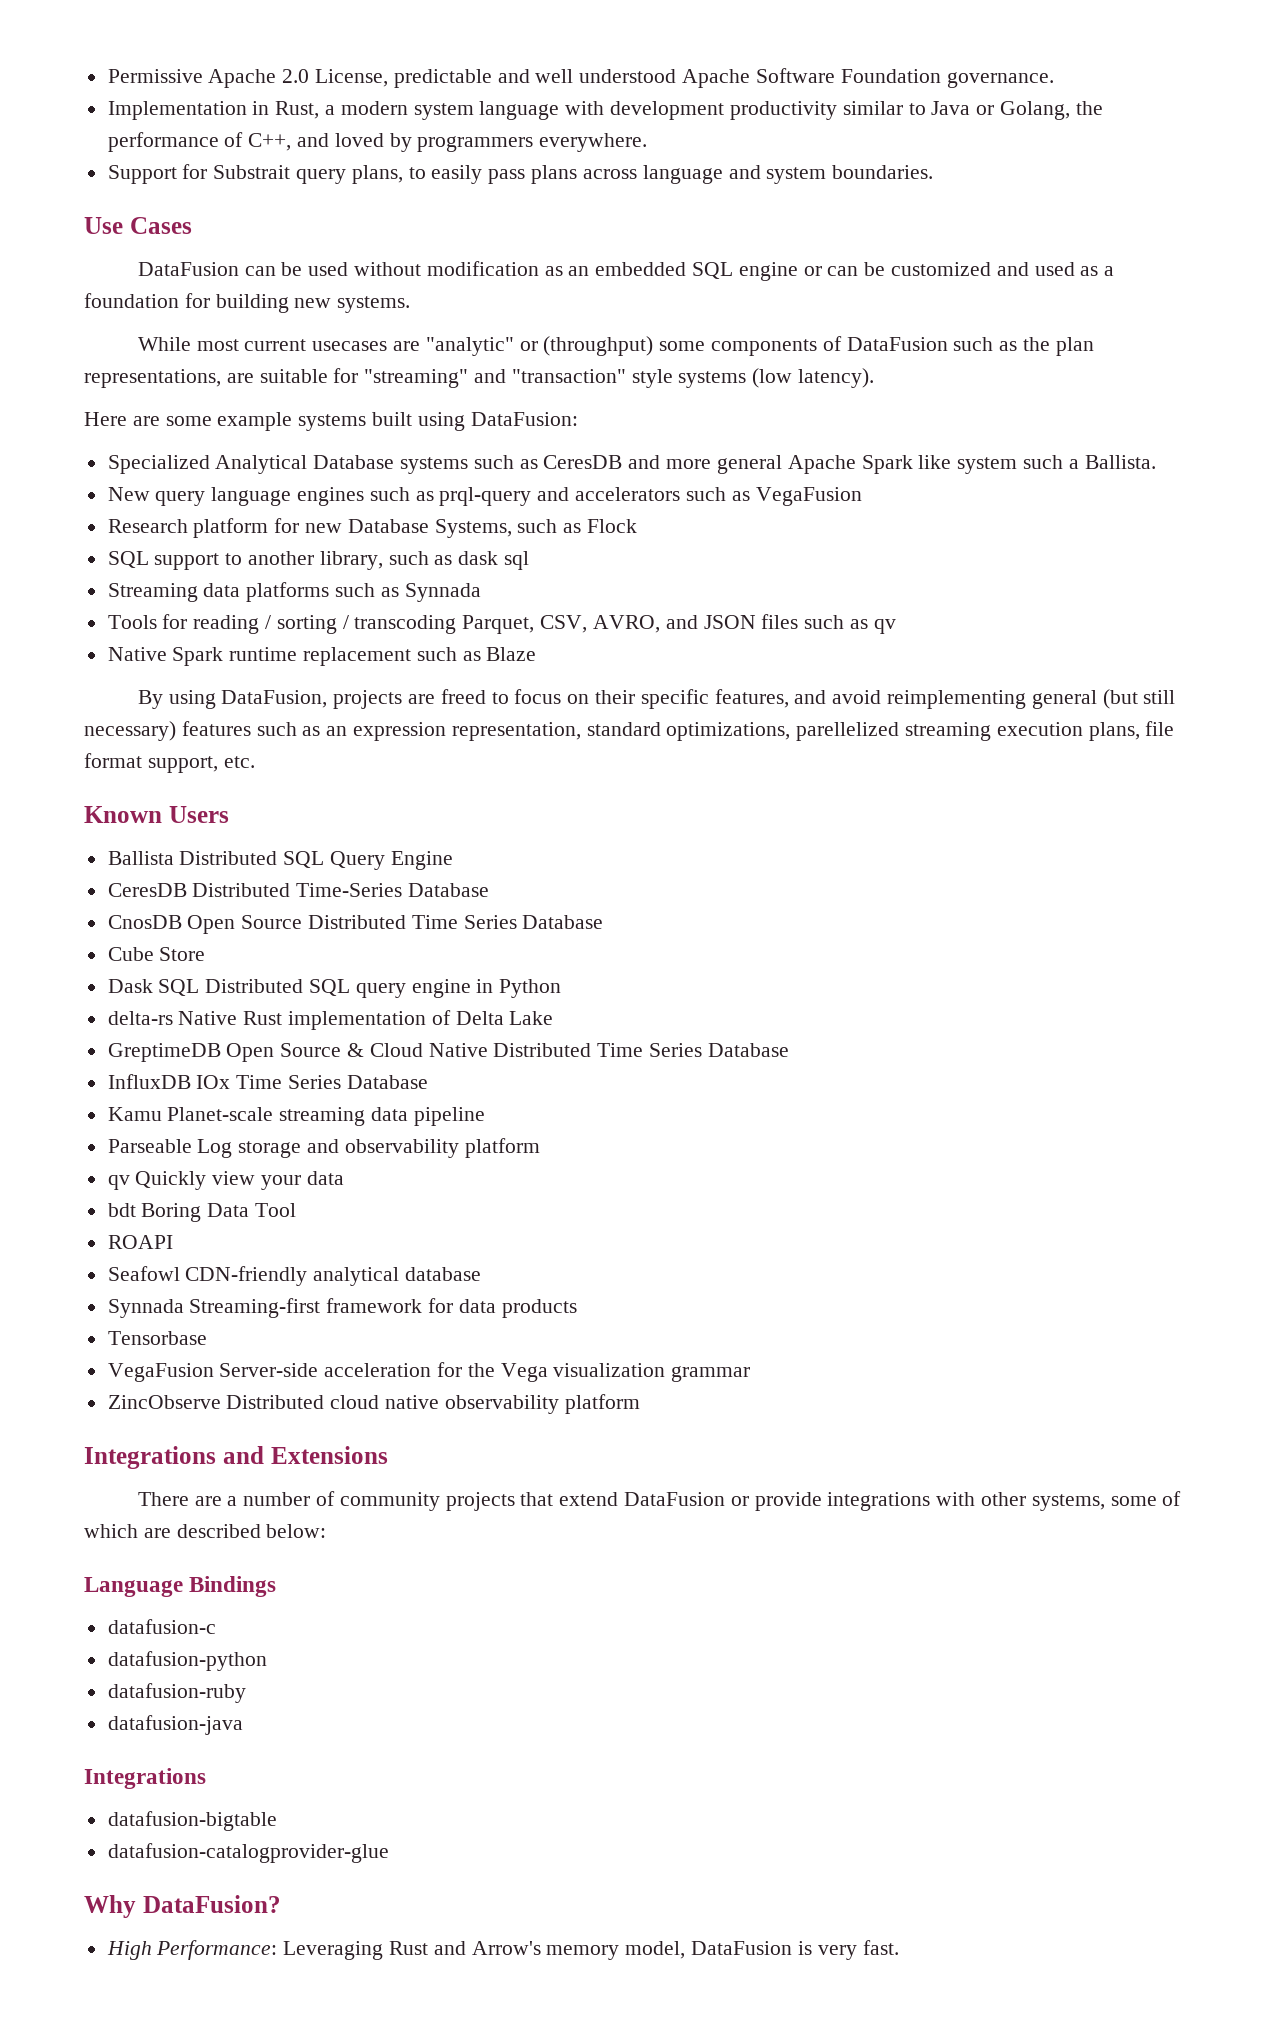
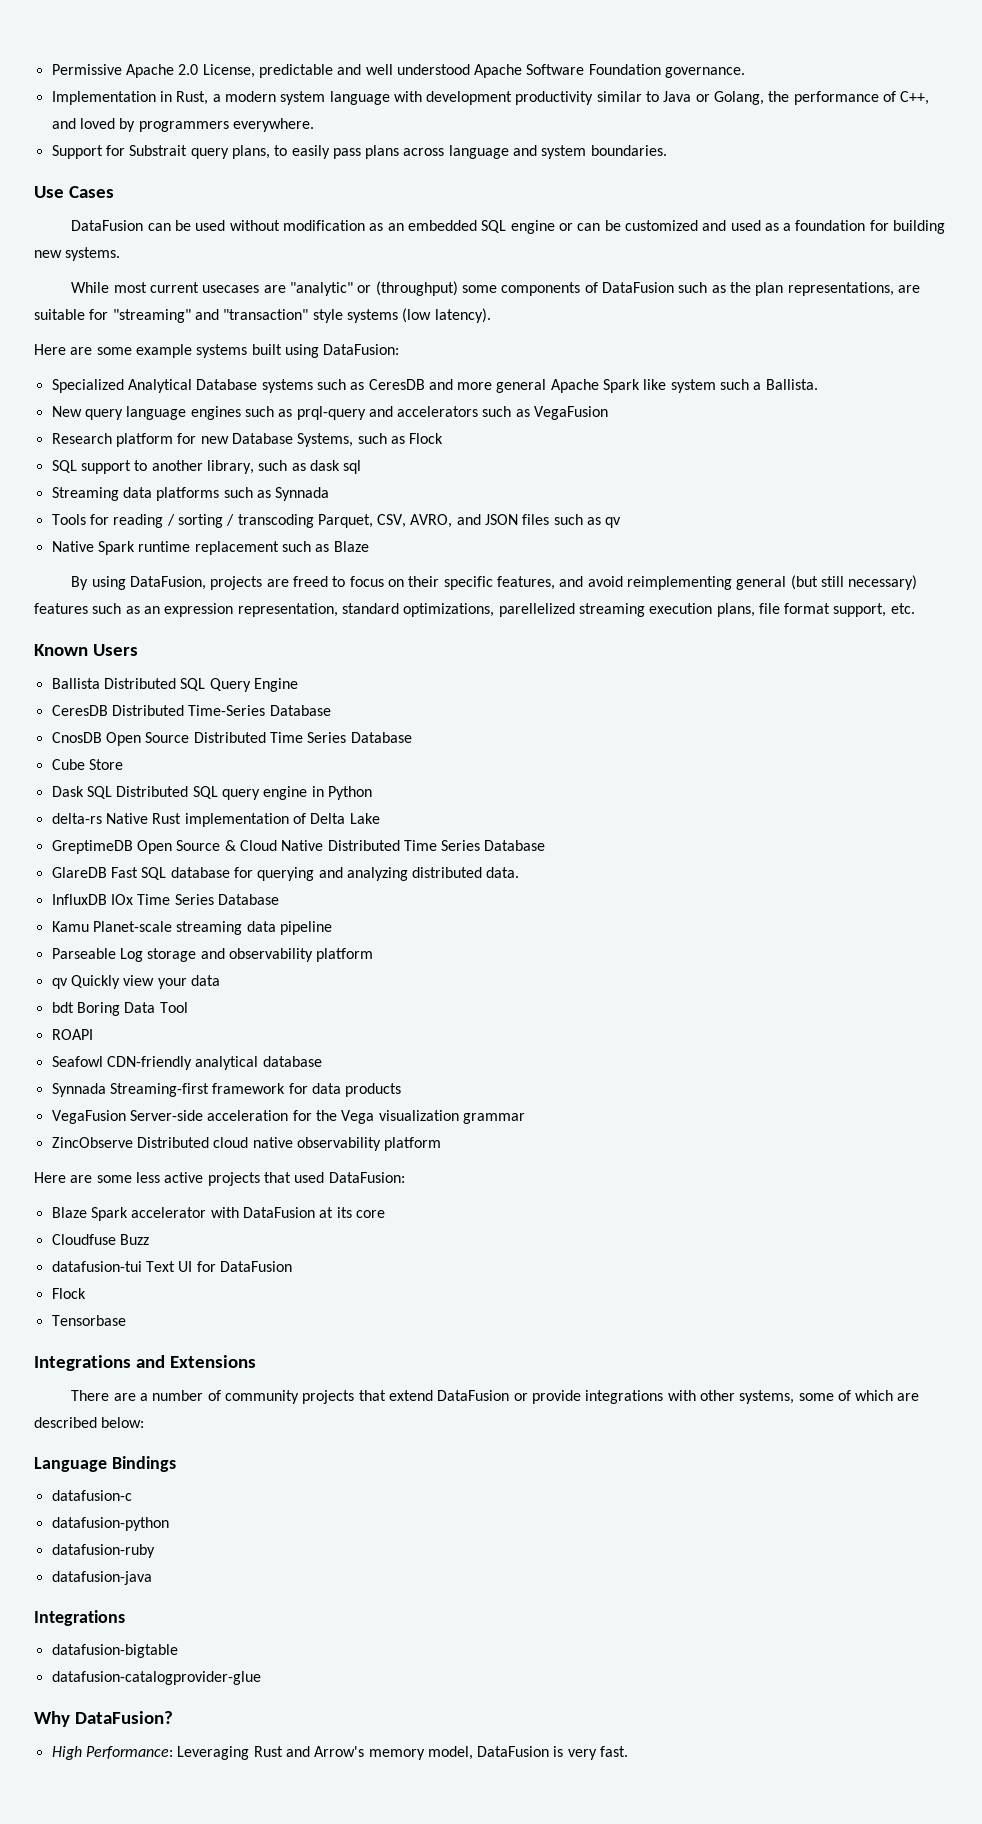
+ GlareDB Fast SQL database for querying and analyzing distributed data.
- Tensorbase
+ Here are some less active projects that used DataFusion:
+ Blaze Spark accelerator with DataFusion at its core
+ Cloudfuse Buzz
+ datafusion-tui Text UI for DataFusion
+ Flock
+ Tensorbase

